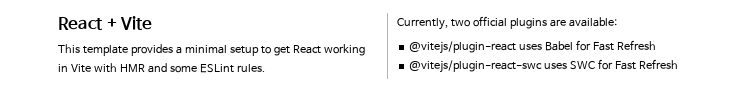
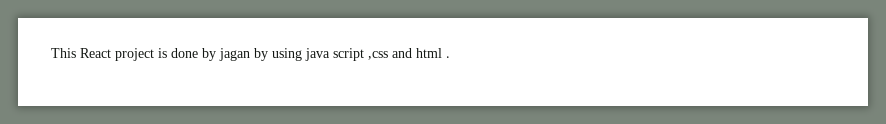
- React + Vite
- This template provides a minimal setup to get React working in Vite with HMR and some ESLint rules.
- Currently, two official plugins are available:
- @vitejs/plugin-react uses Babel for Fast Refresh
- @vitejs/plugin-react-swc uses SWC for Fast Refresh
+ This React project is done by jagan by using java script ,css and html .

